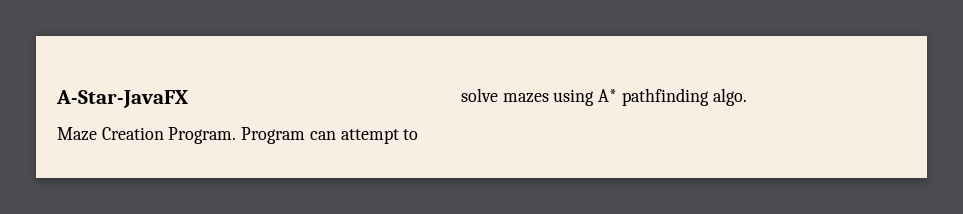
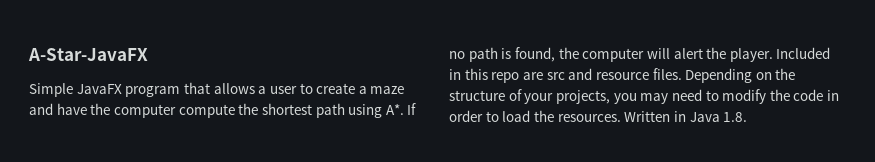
- Maze Creation Program. Program can attempt to solve mazes using A* pathfinding algo.
+ Simple JavaFX program that allows a user to create a maze and have the computer compute the shortest path using A*. If no path is found, the computer will alert the player. Included in this repo are src and resource files. Depending on the structure of your projects, you may need to modify the code in order to load the resources. Written in Java 1.8.

